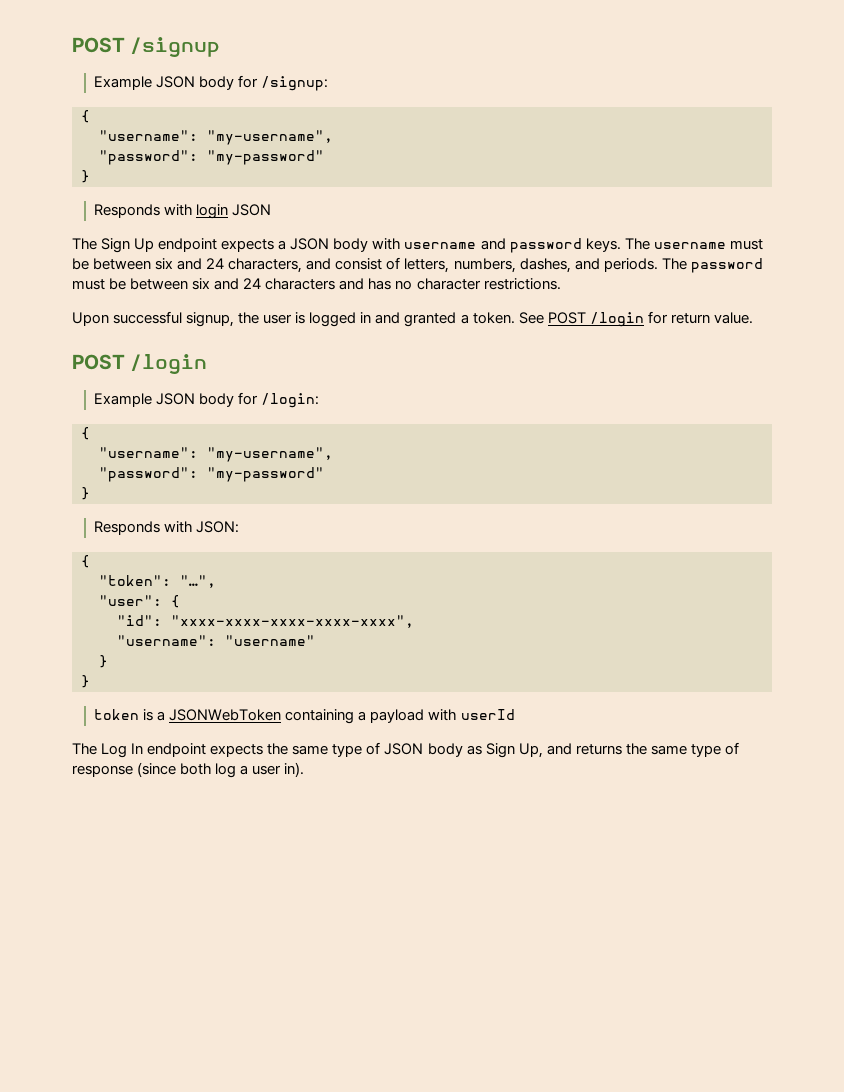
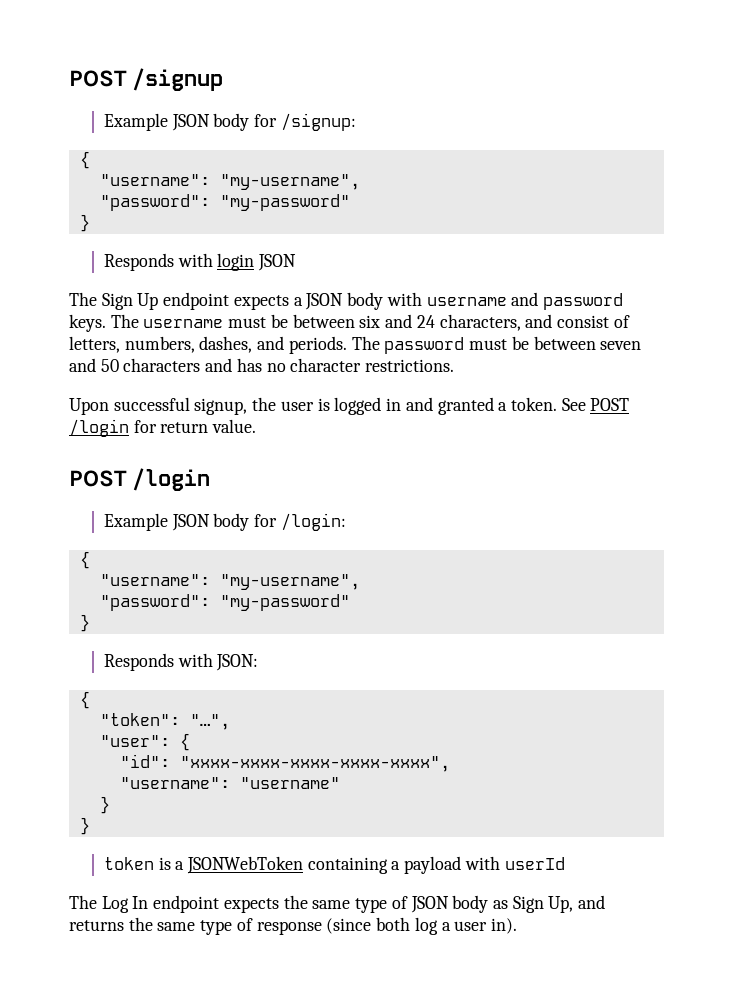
- The password must be between six and 24 characters and has no character restrictions.
+ The password must be between seven and 50 characters and has no character restrictions.

